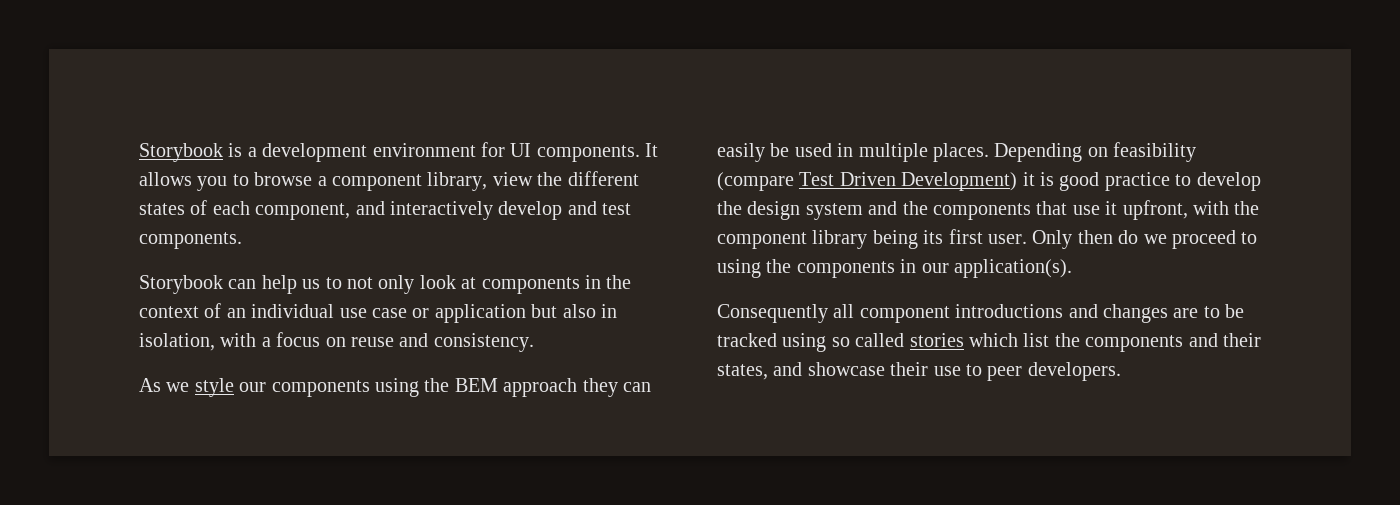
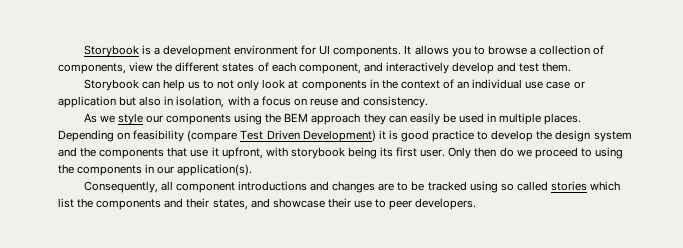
- It allows you to browse a component library, view the different states of each component, and interactively develop and test components.
+ It allows you to browse a collection of components, view the different states of each component, and interactively develop and test them.
- Depending on feasibility (compare Test Driven Development) it is good practice to develop the design system and the components that use it upfront, with the component library being its first user.
+ Depending on feasibility (compare Test Driven Development) it is good practice to develop the design system and the components that use it upfront, with storybook being its first user.
- Consequently all component introductions and changes are to be tracked using so called stories which list the components and their states, and showcase their use to peer developers.
+ Consequently, all component introductions and changes are to be tracked using so called stories which list the components and their states, and showcase their use to peer developers.

